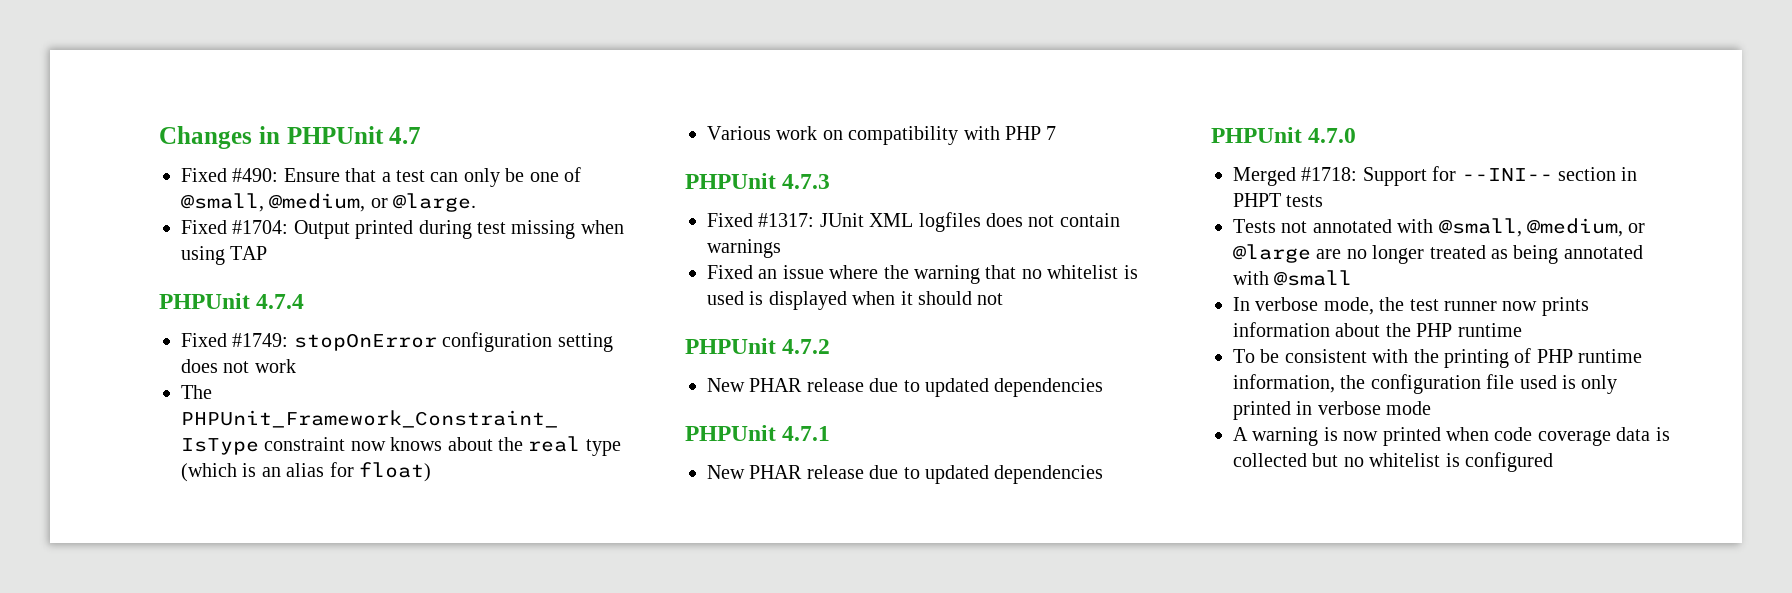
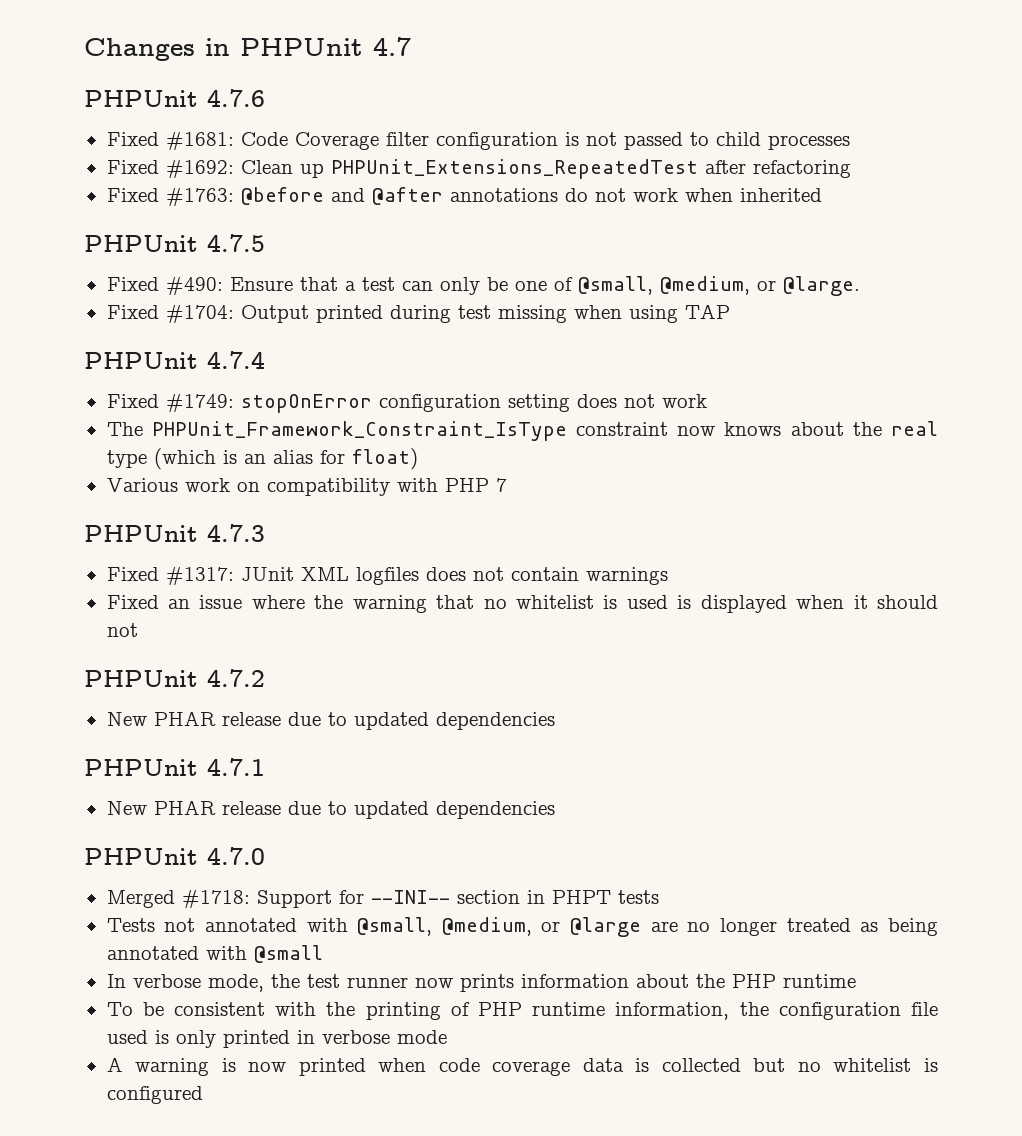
+ PHPUnit 4.7.6
+ Fixed #1681: Code Coverage filter configuration is not passed to child processes
+ Fixed #1692: Clean up PHPUnit_Extensions_RepeatedTest after refactoring
+ Fixed #1763: @before and @after annotations do not work when inherited
+ PHPUnit 4.7.5

